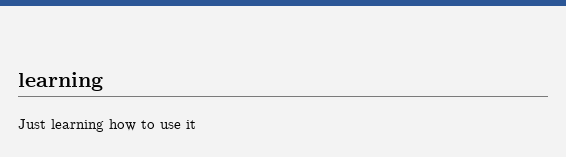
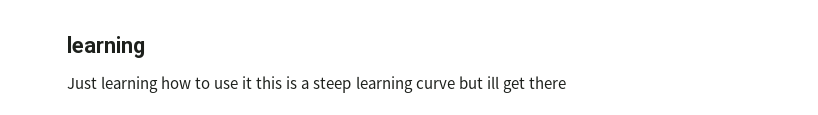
- Just learning how to use it
+ Just learning how to use it this is a steep learning curve but ill get there

